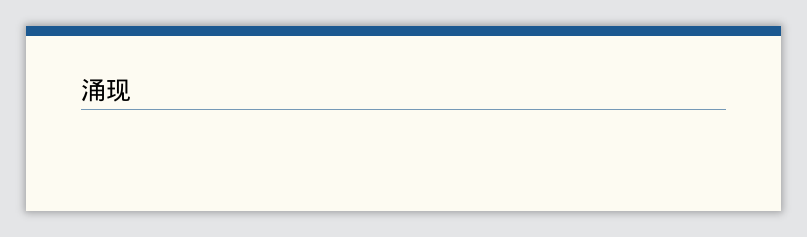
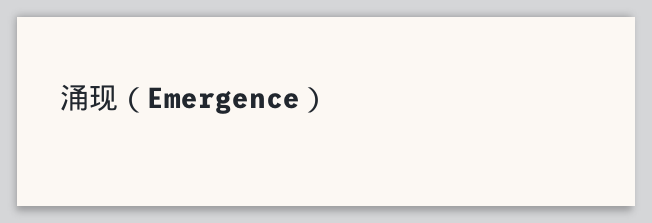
- 涌现
+ 涌现（Emergence）

